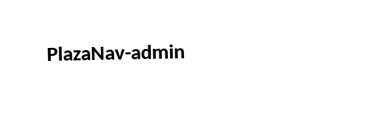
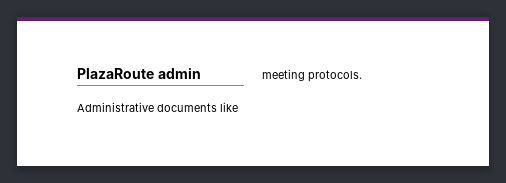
- PlazaNav-admin
+ PlazaRoute admin
+ Administrative documents like meeting protocols.

